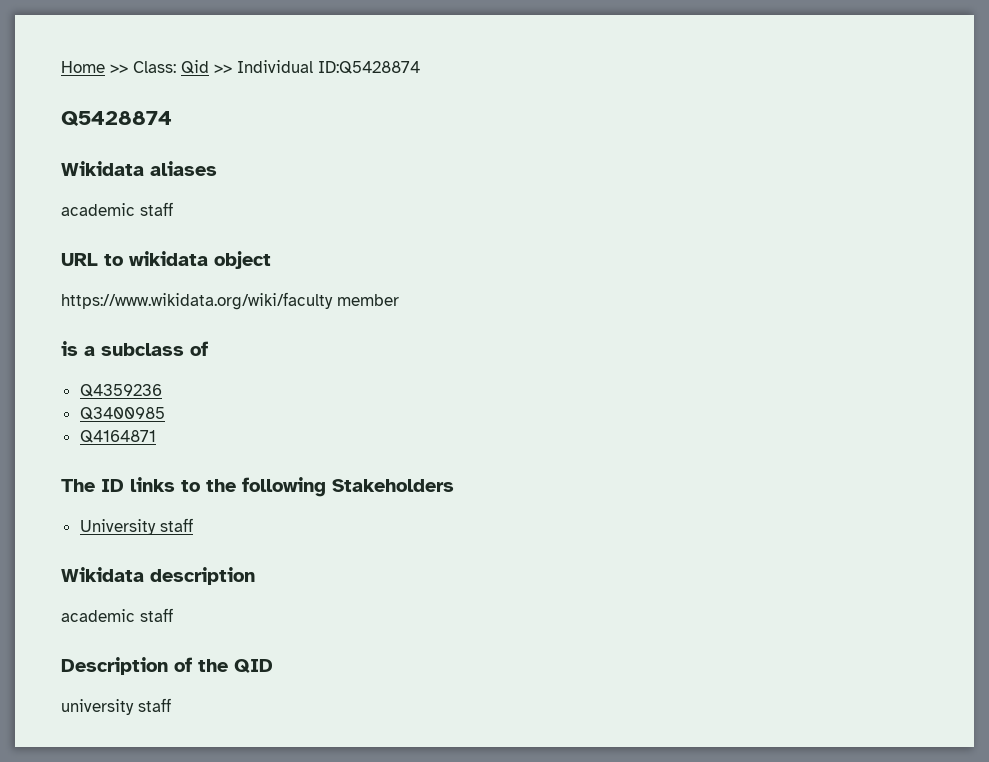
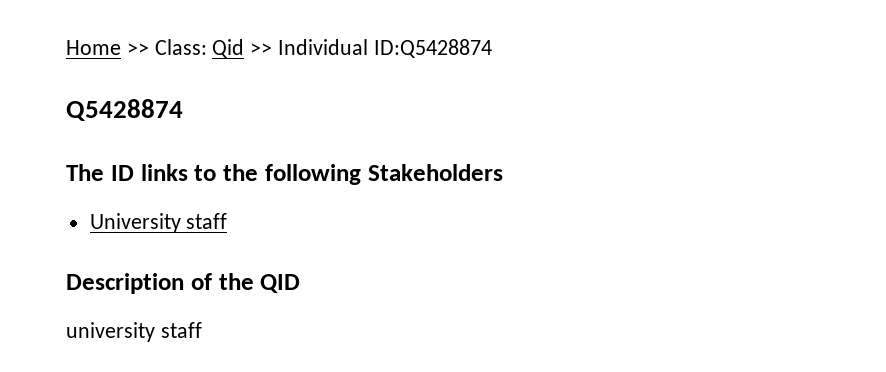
- Wikidata aliases
- academic staff
- URL to wikidata object
- https://www.wikidata.org/wiki/faculty member
- is a subclass of
- Q4359236
- Q3400985
- Q4164871
- Wikidata description
- academic staff

